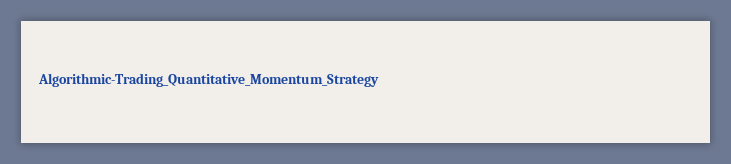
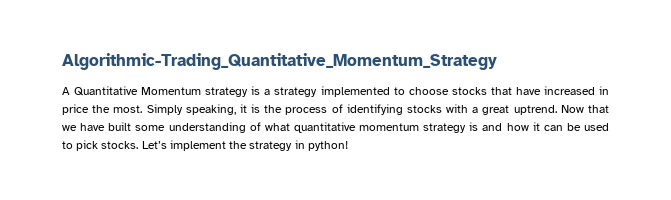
+ A Quantitative Momentum strategy is a strategy implemented to choose stocks that have increased in price the most. Simply speaking, it is the process of identifying stocks with a great uptrend. Now that we have built some understanding of what quantitative momentum strategy is and how it can be used to pick stocks. Let’s implement the strategy in python!

